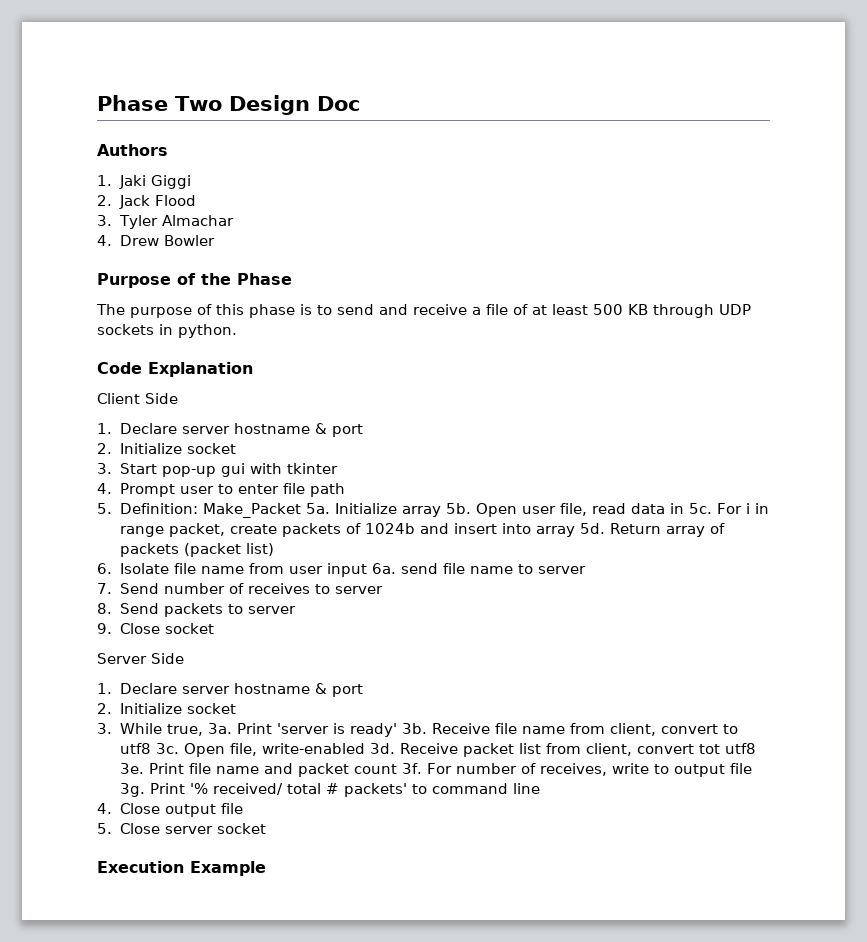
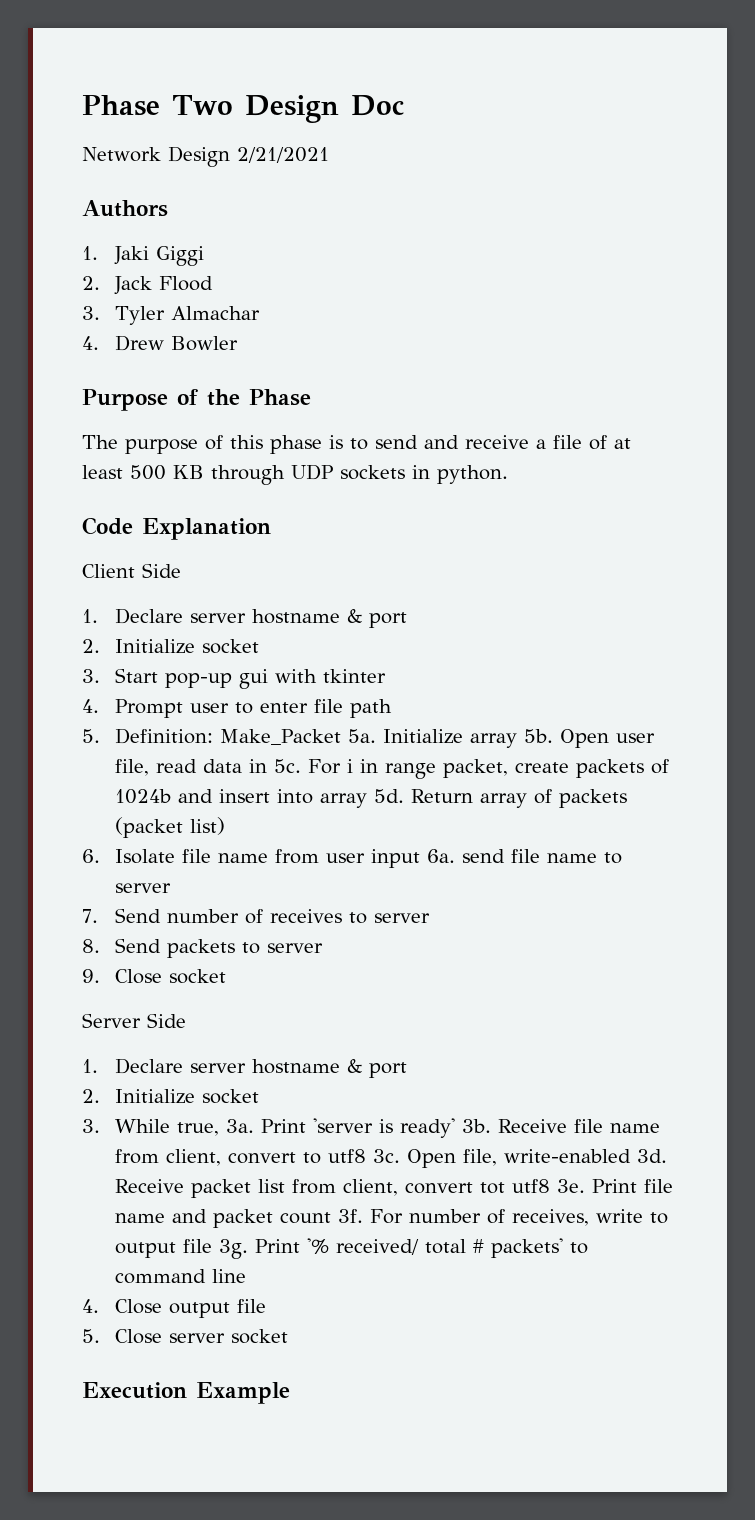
+ Network Design 2/21/2021

